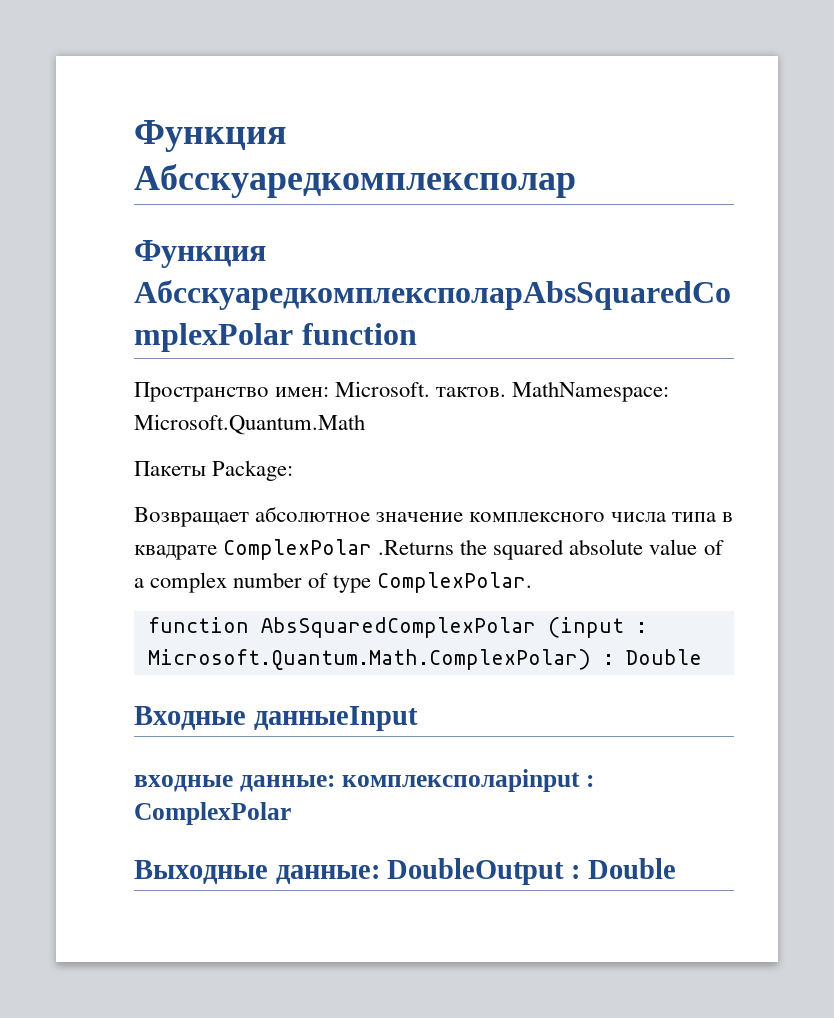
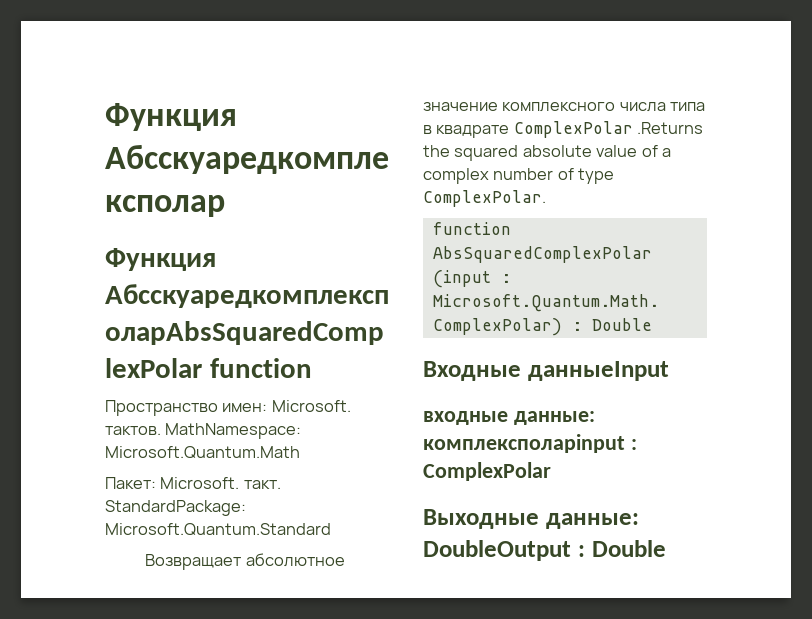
- Пакеты Package:
+ Пакет: Microsoft. такт. StandardPackage: Microsoft.Quantum.Standard

